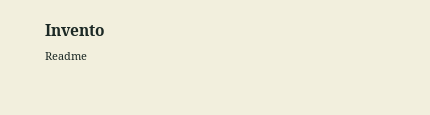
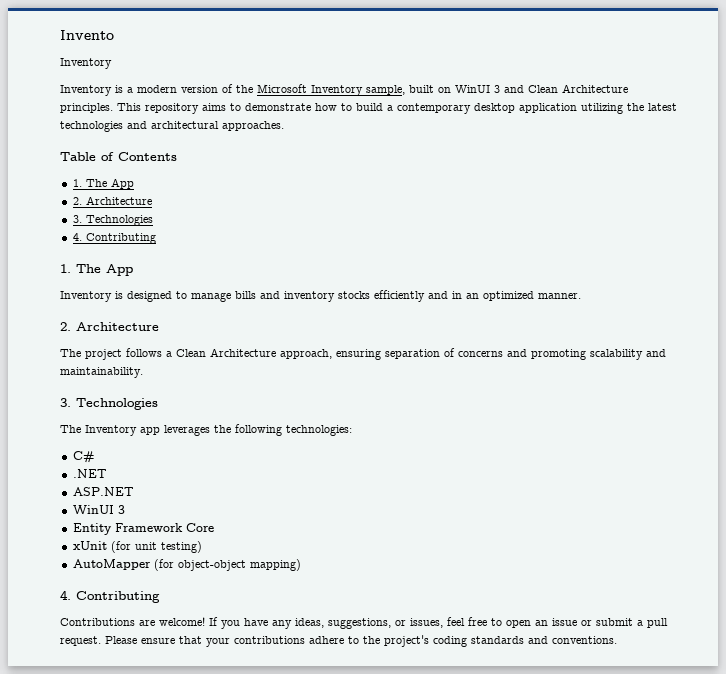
  Invento
- Readme
+ Inventory
+ Inventory is a modern version of the Microsoft Inventory sample, built on WinUI 3 and Clean Architecture principles. This repository aims to demonstrate how to build a contemporary desktop application utilizing the latest technologies and architectural approaches.
+ Table of Contents
+ 1. The App
+ 2. Architecture
+ 3. Technologies
+ 4. Contributing
+ 1. The App
+ Inventory is designed to manage bills and inventory stocks efficiently and in an optimized manner.
+ 2. Architecture
+ The project follows a Clean Architecture approach, ensuring separation of concerns and promoting scalability and maintainability.
+ 3. Technologies
+ The Inventory app leverages the following technologies:
+ C#
+ .NET
+ ASP.NET
+ WinUI 3
+ Entity Framework Core
+ xUnit (for unit testing)
+ AutoMapper (for object-object mapping)
+ 4. Contributing
+ Contributions are welcome! If you have any ideas, suggestions, or issues, feel free to open an issue or submit a pull request. Please ensure that your contributions adhere to the project's coding standards and conventions.

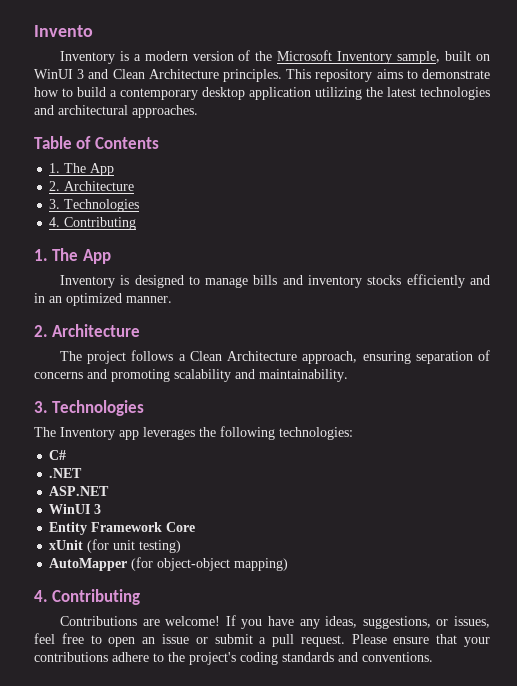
  Invento
- Inventory

